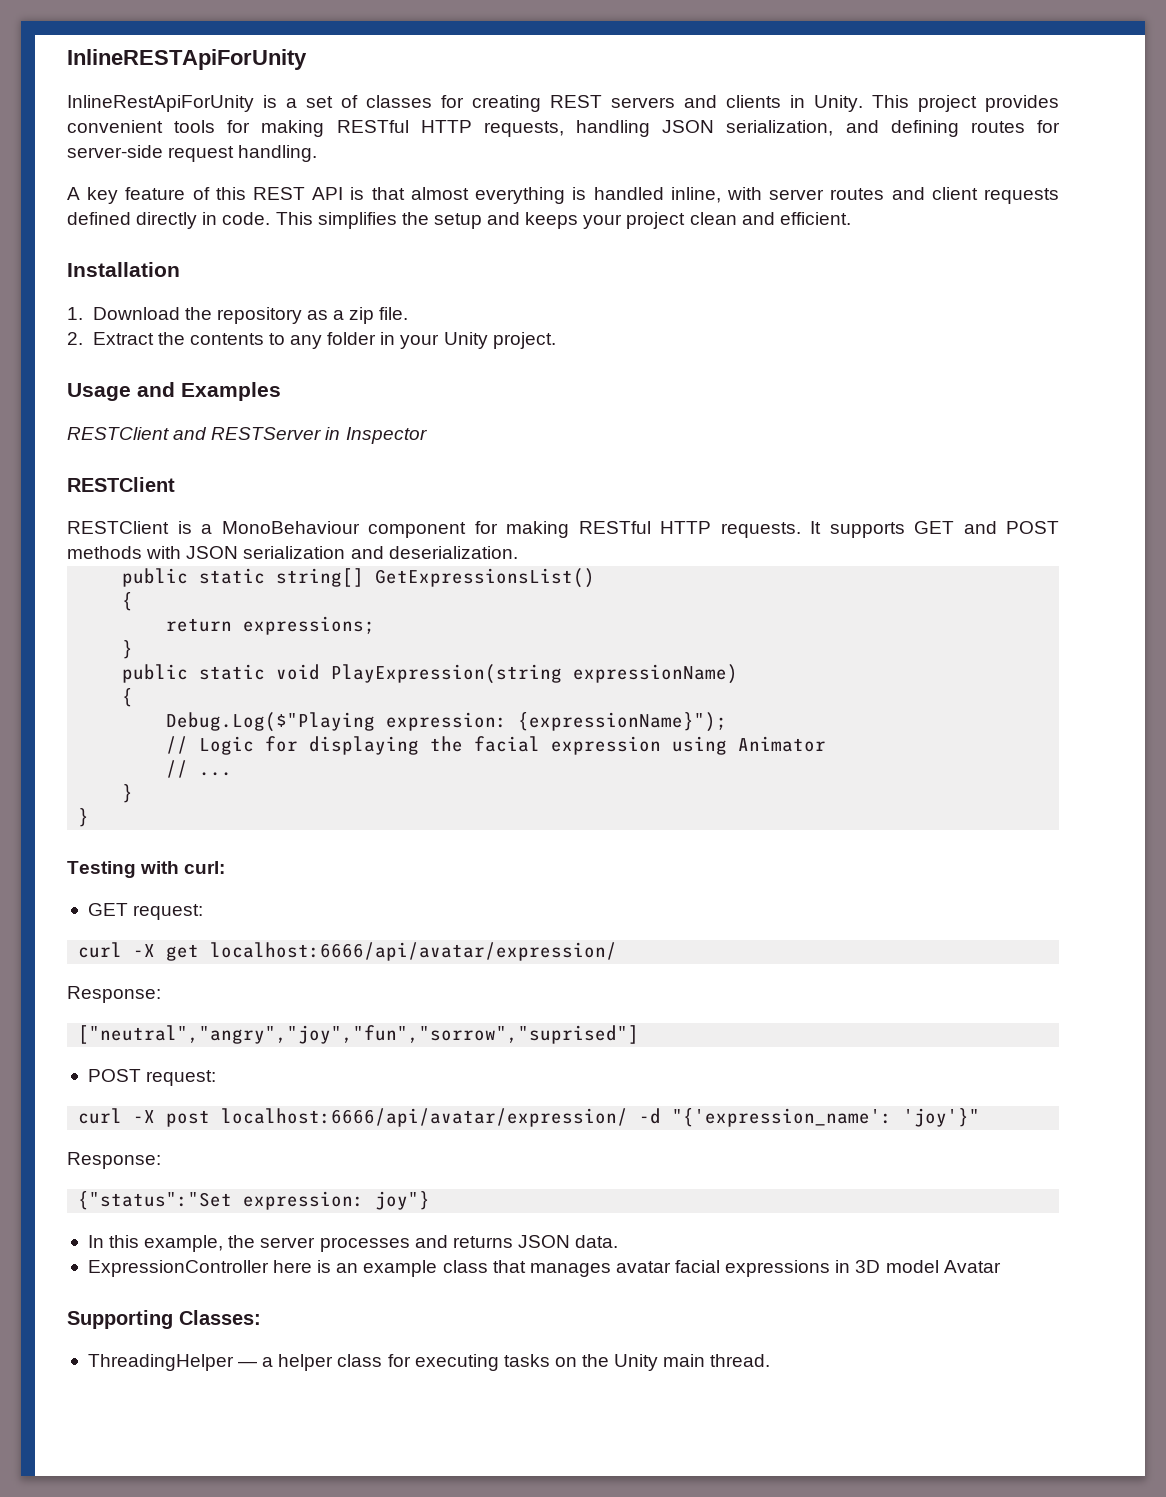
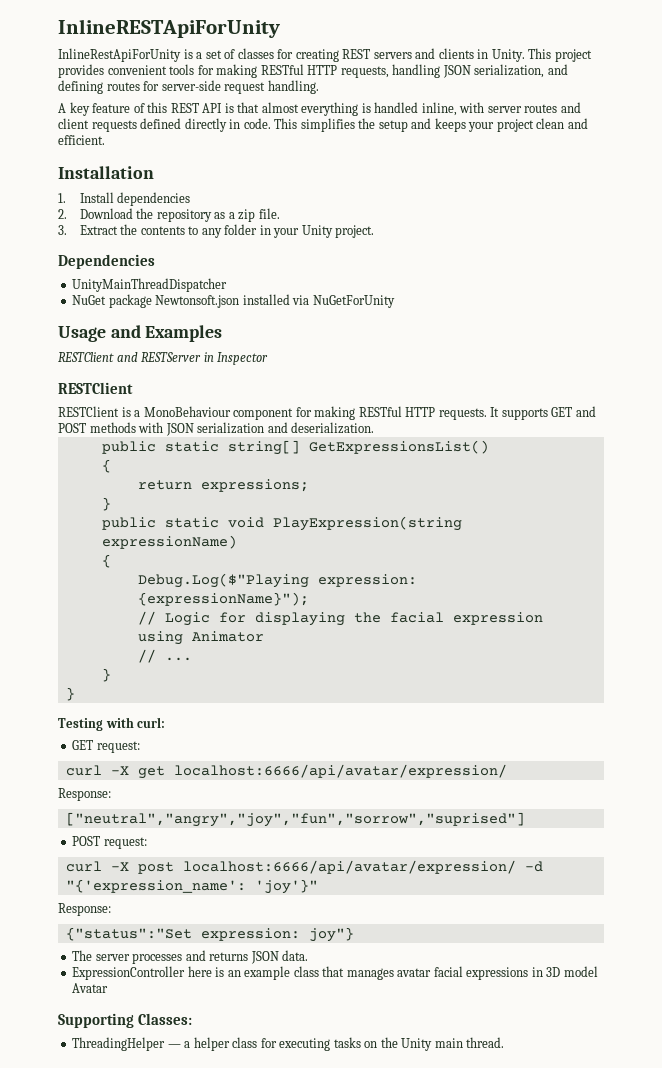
- 1. Download the repository as a zip file.
+ 1. Install dependencies
+ 2. Download the repository as a zip file.
- 2. Extract the contents to any folder in your Unity project.
+ 3. Extract the contents to any folder in your Unity project.
+ Dependencies
+ UnityMainThreadDispatcher
+ NuGet package Newtonsoft.json installed via NuGetForUnity
- In this example, the server processes and returns JSON data.
+ The server processes and returns JSON data.

